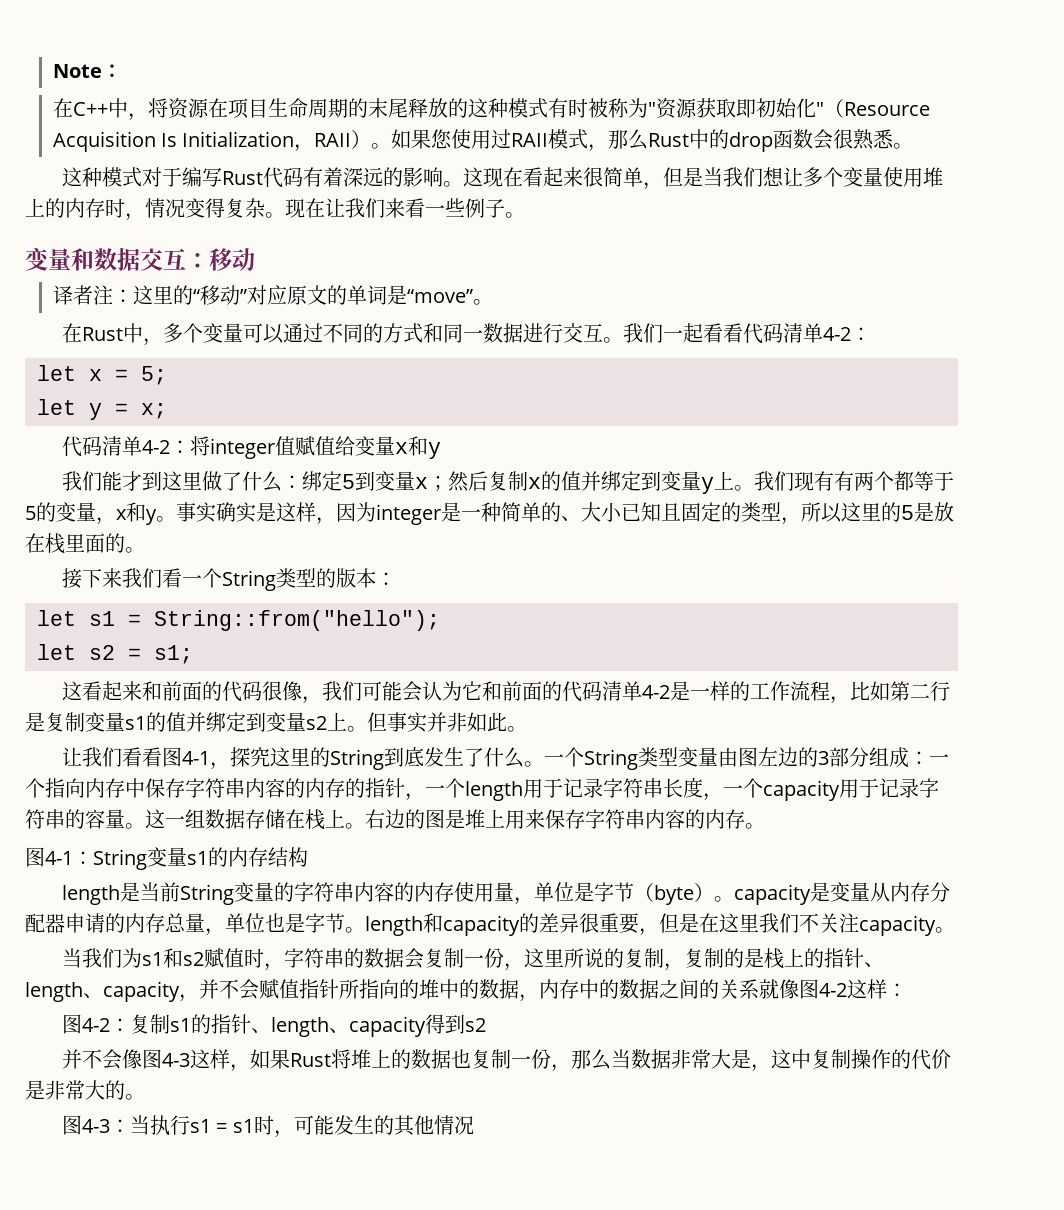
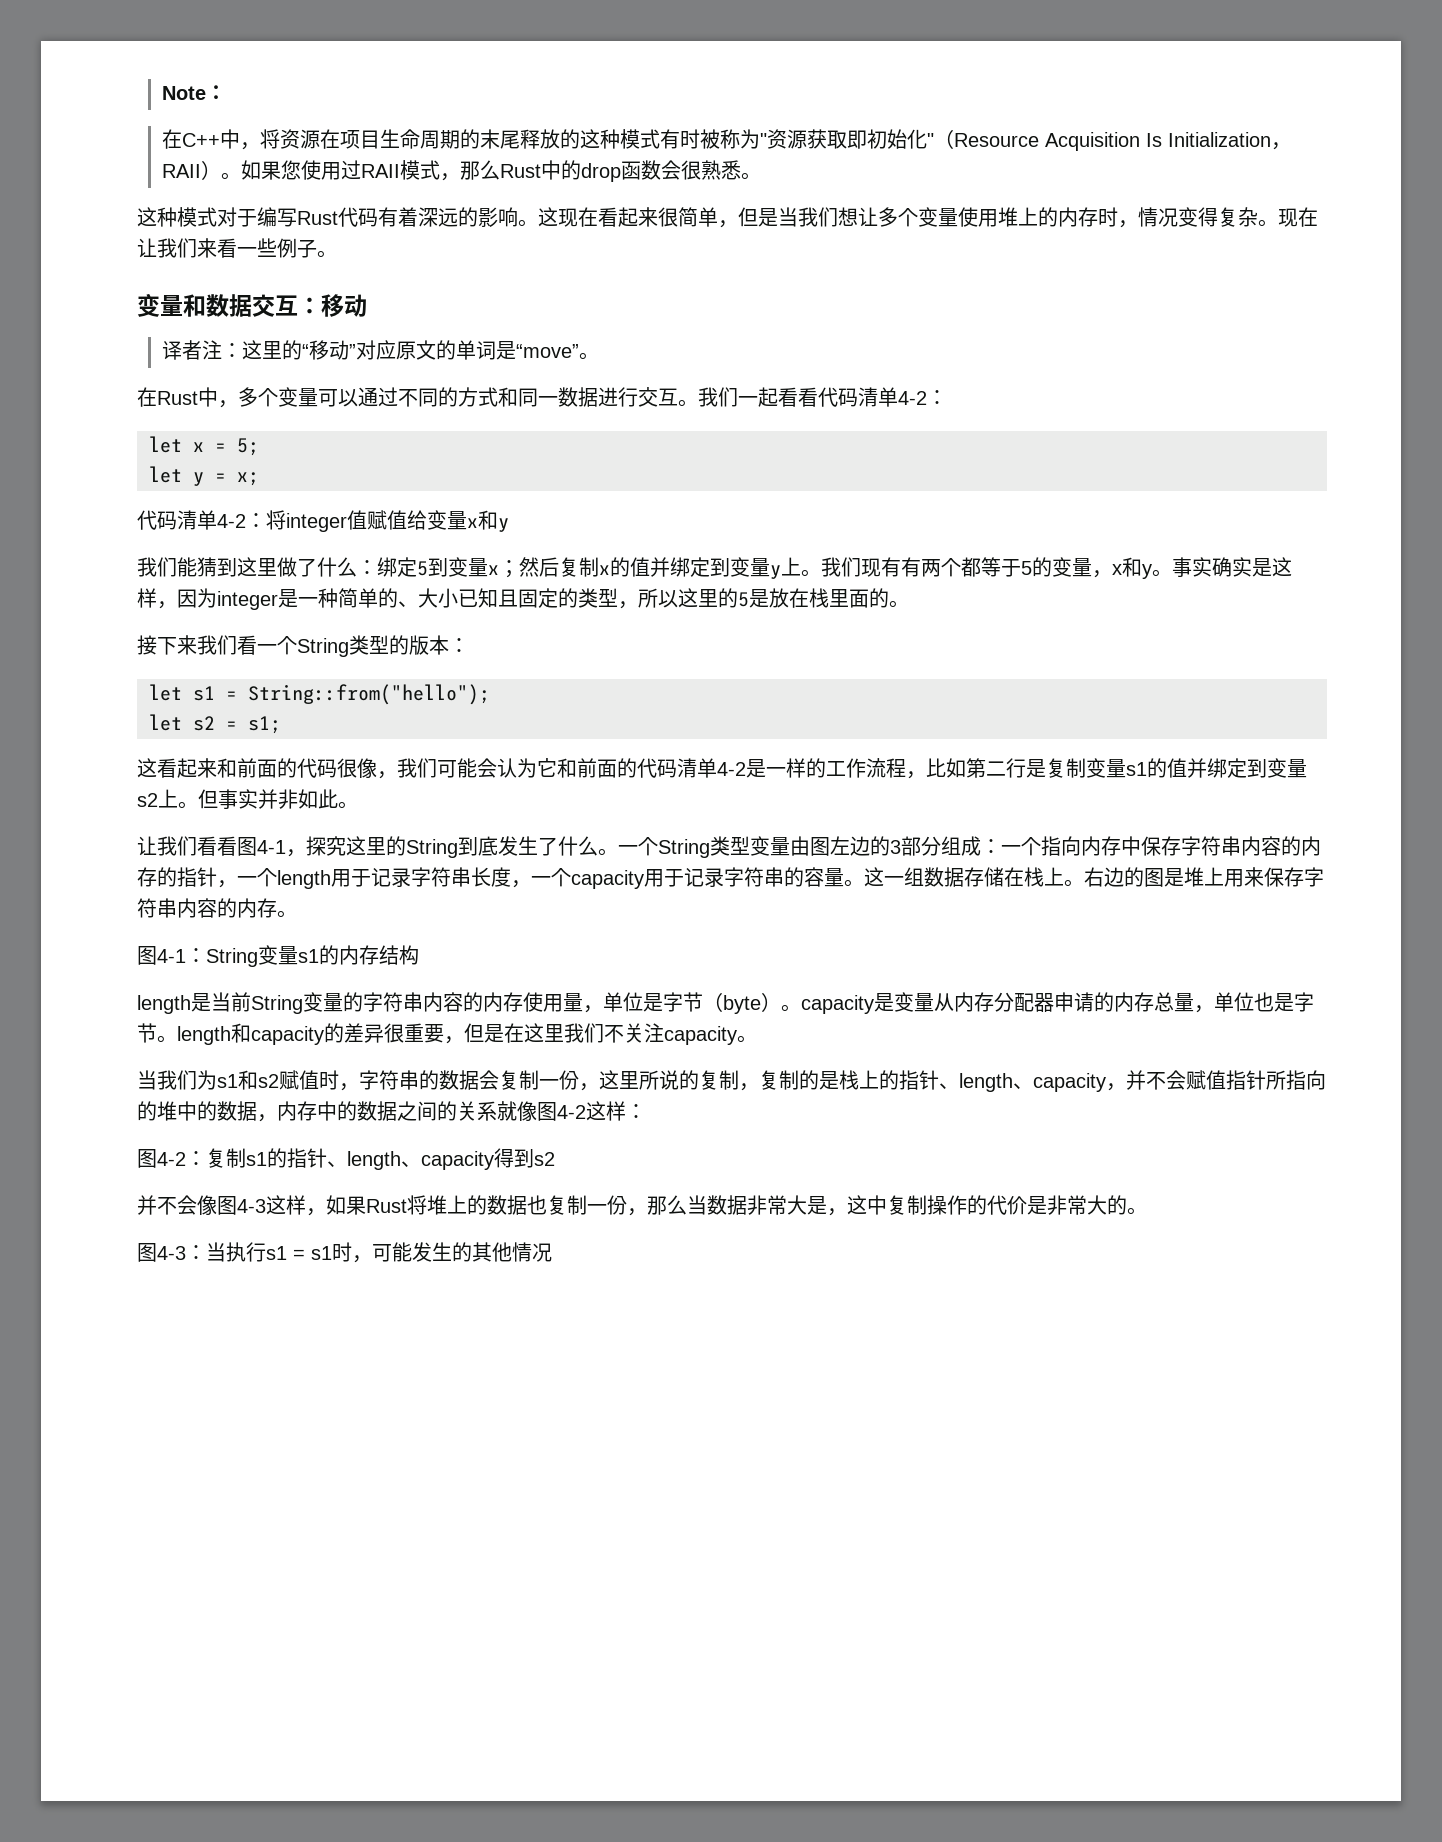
- 我们能才到这里做了什么：绑定5到变量x；然后复制x的值并绑定到变量y上。
+ 我们能猜到这里做了什么：绑定5到变量x；然后复制x的值并绑定到变量y上。

